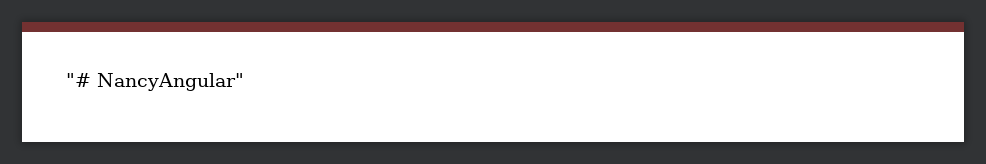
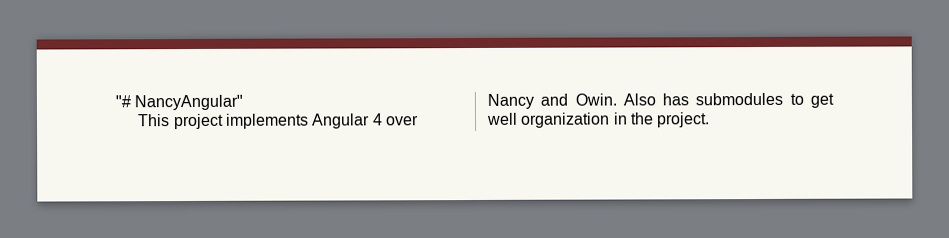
+ This project implements Angular 4 over Nancy and Owin. Also has submodules to get well organization in the project.

